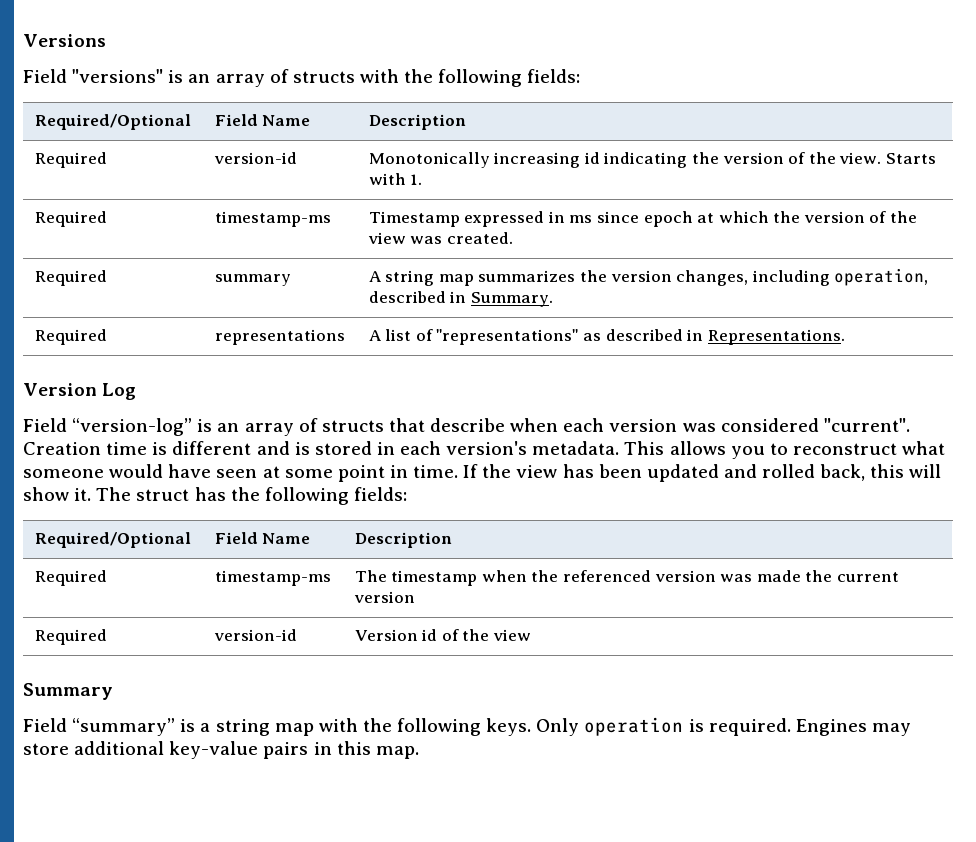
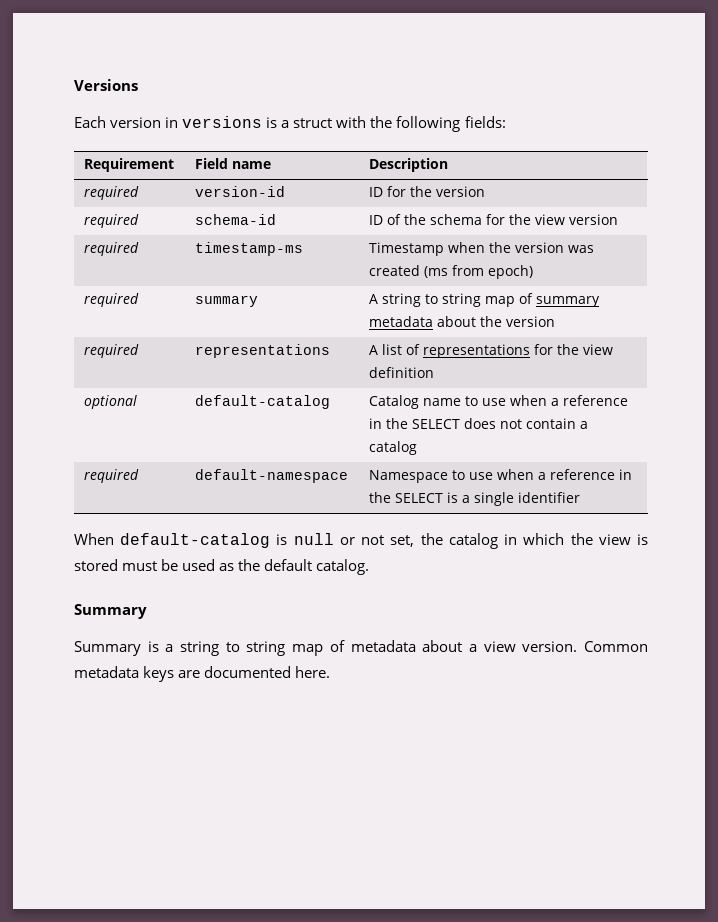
- Field "versions" is an array of structs with the following fields:
- Required/Optional | Field Name | Description
- Required | version-id | Monotonically increasing id indicating the version of the view. Starts with 1.
- Required | timestamp-ms | Timestamp expressed in ms since epoch at which the version of the view was created.
- Required | summary | A string map summarizes the version changes, including operation, described in Summary.
- Required | representations | A list of "representations" as described in Representations.
- Version Log
- Field “version-log” is an array of structs that describe when each version was considered "current". Creation time is different and is stored in each version's metadata. This allows you to reconstruct what someone would have seen at some point in time. If the view has been updated and rolled back, this will show it. The struct has the following fields:
- Required/Optional | Field Name | Description
- Required | timestamp-ms | The timestamp when the referenced version was made the current version
- Required | version-id | Version id of the view
+ Each version in versions is a struct with the following fields:
+ Requirement | Field name | Description
+ required | version-id | ID for the version
+ required | schema-id | ID of the schema for the view version
+ required | timestamp-ms | Timestamp when the version was created (ms from epoch)
+ required | summary | A string to string map of summary metadata about the version
+ required | representations | A list of representations for the view definition
+ optional | default-catalog | Catalog name to use when a reference in the SELECT does not contain a catalog
+ required | default-namespace | Namespace to use when a reference in the SELECT is a single identifier
+ When default-catalog is null or not set, the catalog in which the view is stored must be used as the default catalog.
- Field “summary” is a string map with the following keys. Only operation is required. Engines may store additional key-value pairs in this map.
+ Summary is a string to string map of metadata about a view version. Common metadata keys are documented here.

